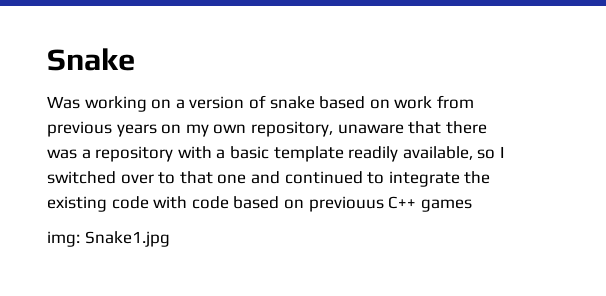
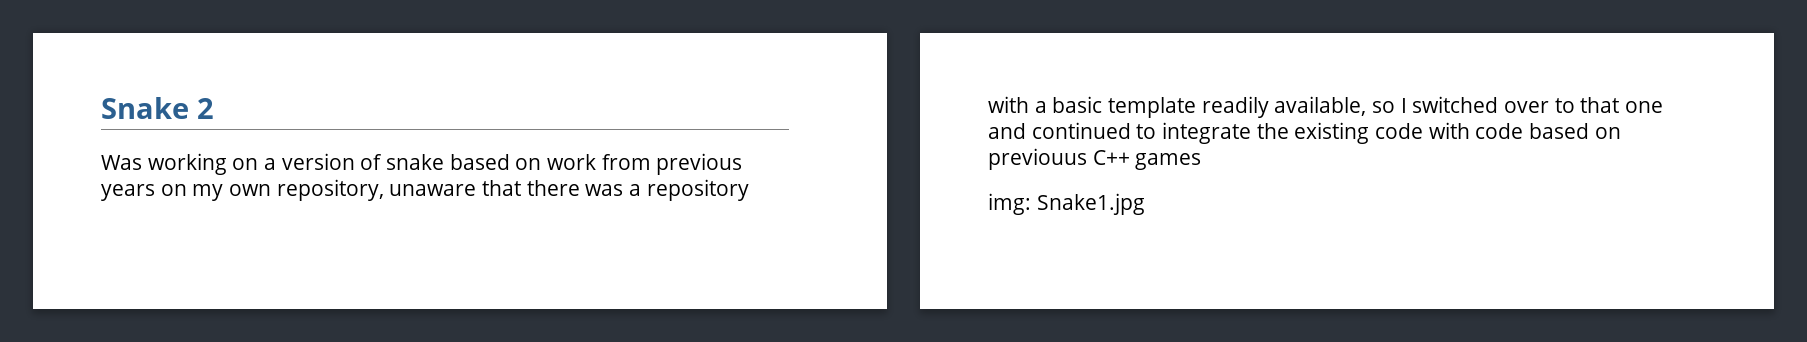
- Snake
+ Snake 2

